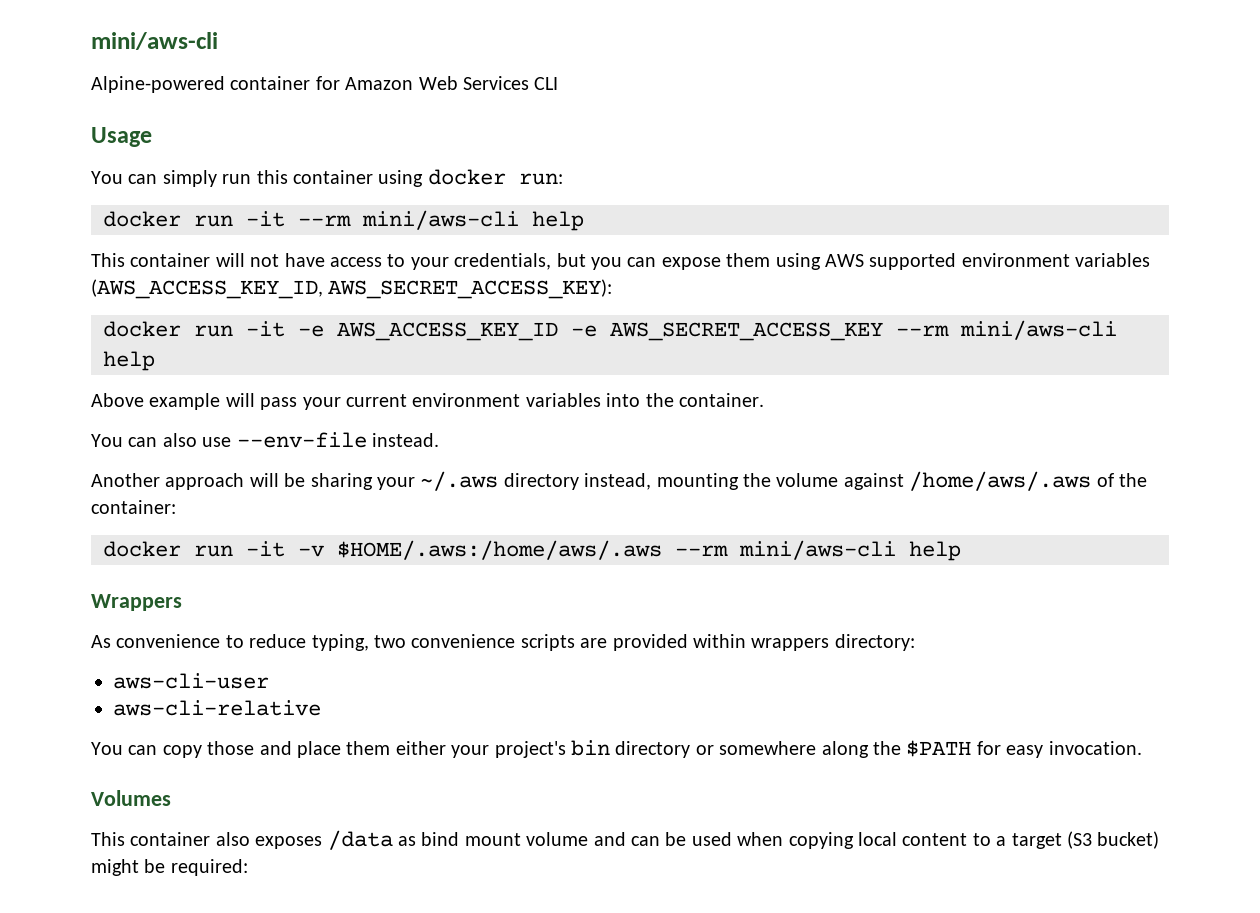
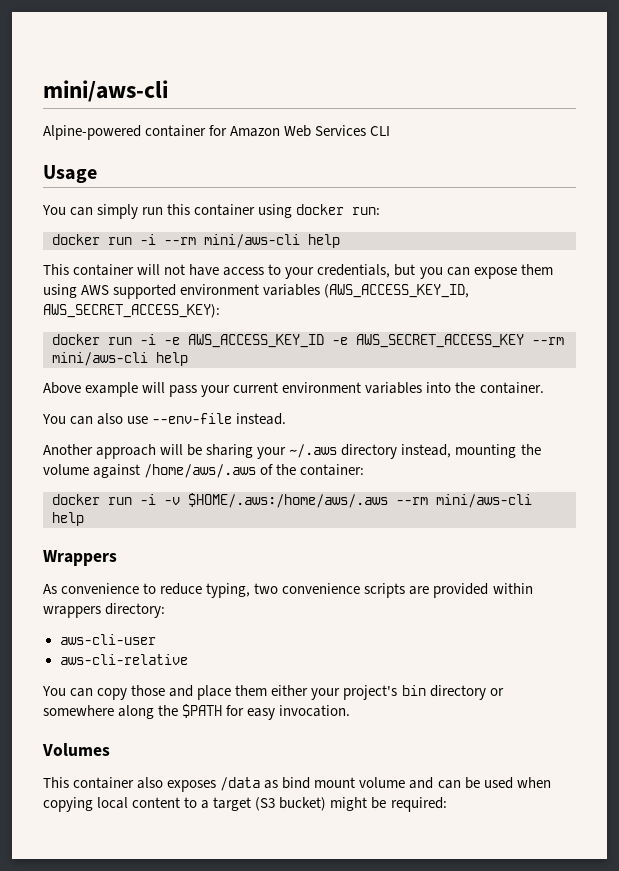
- docker run -it --rm mini/aws-cli help
+ docker run -i --rm mini/aws-cli help
- docker run -it -e AWS_ACCESS_KEY_ID -e AWS_SECRET_ACCESS_KEY --rm mini/aws-cli help
+ docker run -i -e AWS_ACCESS_KEY_ID -e AWS_SECRET_ACCESS_KEY --rm mini/aws-cli help
- docker run -it -v $HOME/.aws:/home/aws/.aws --rm mini/aws-cli help
+ docker run -i -v $HOME/.aws:/home/aws/.aws --rm mini/aws-cli help

